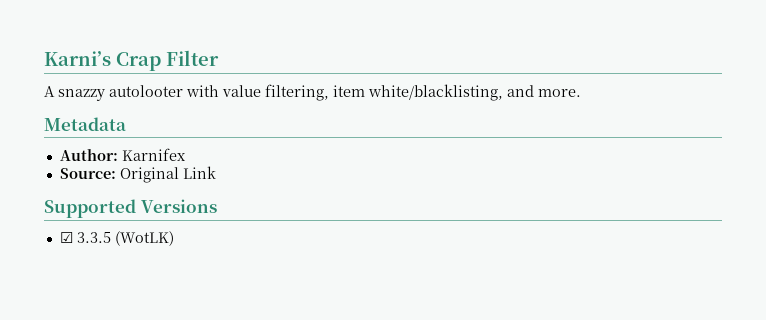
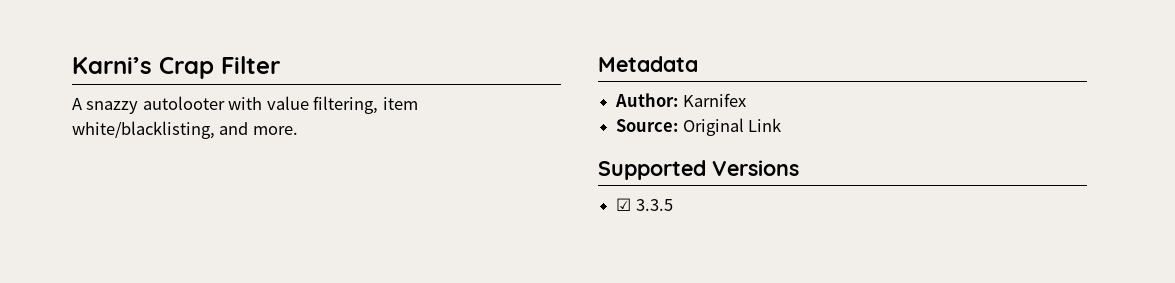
- ☑ 3.3.5 (WotLK)
+ ☑ 3.3.5

